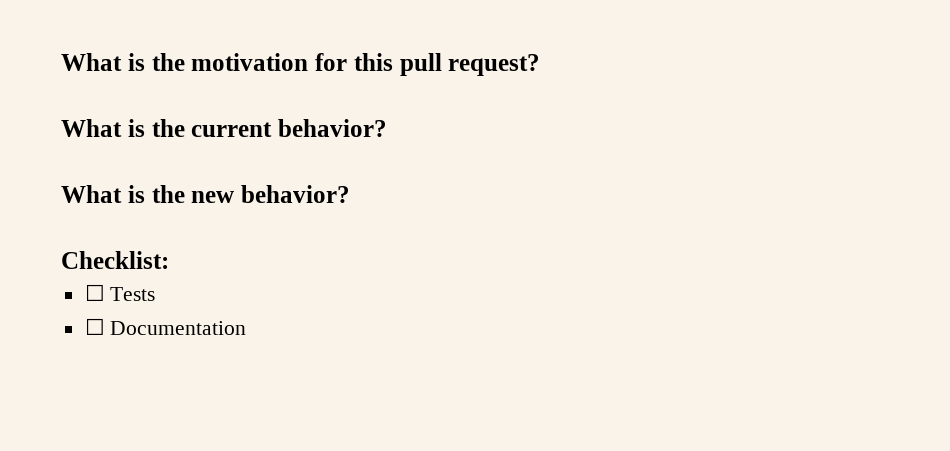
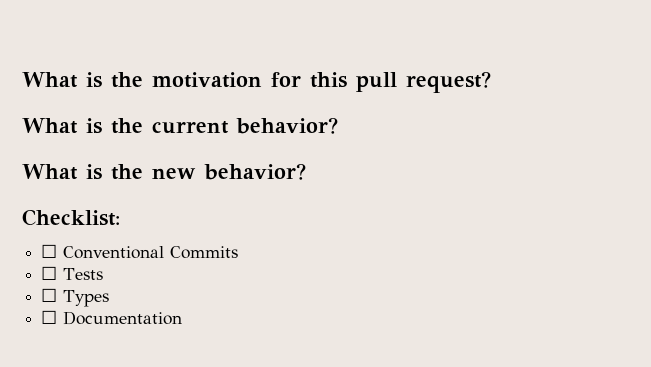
+ ☐ Conventional Commits
+ ☐ Types

